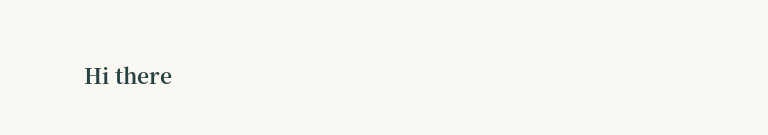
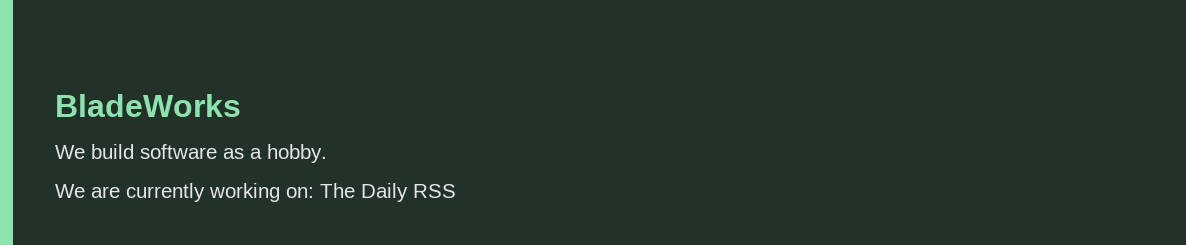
- Hi there
+ BladeWorks
+ We build software as a hobby.
+ We are currently working on: The Daily RSS

